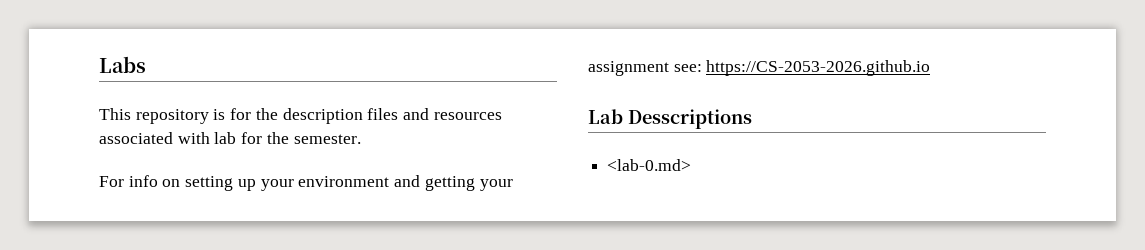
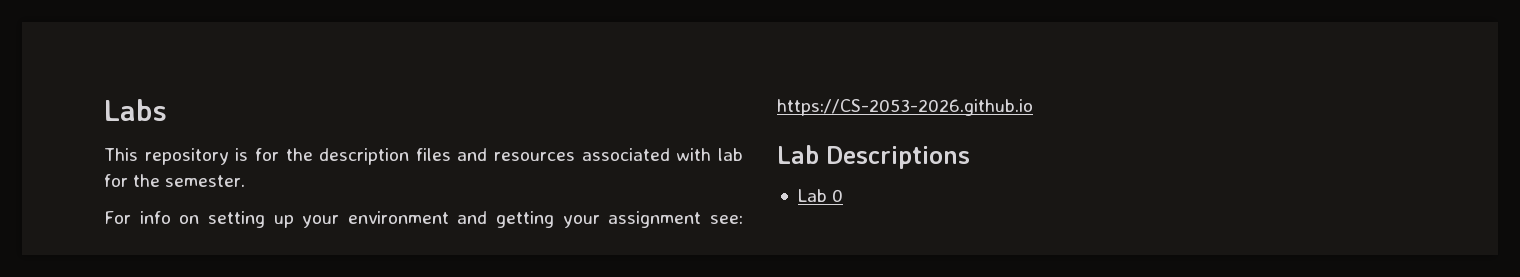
- Lab Desscriptions
- <lab-0.md>
+ Lab Descriptions
+ Lab 0

